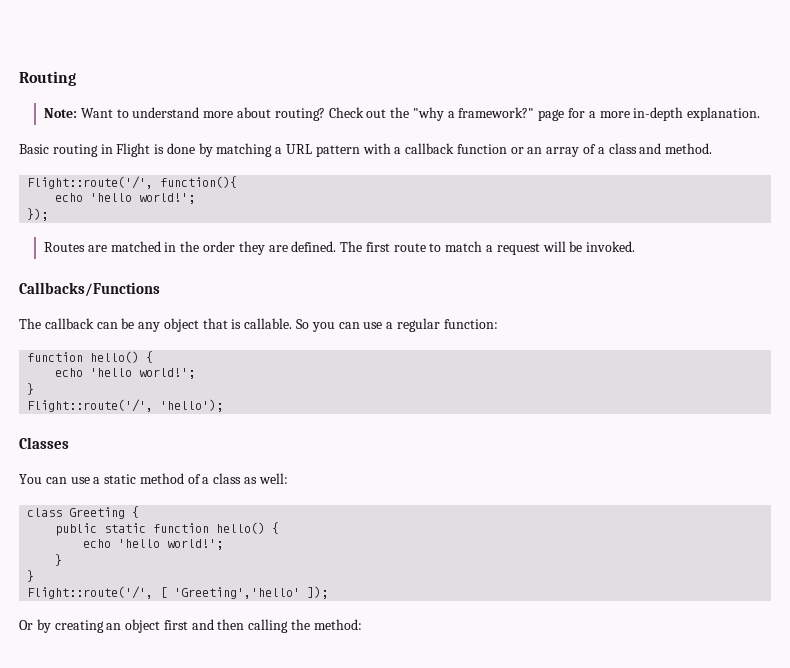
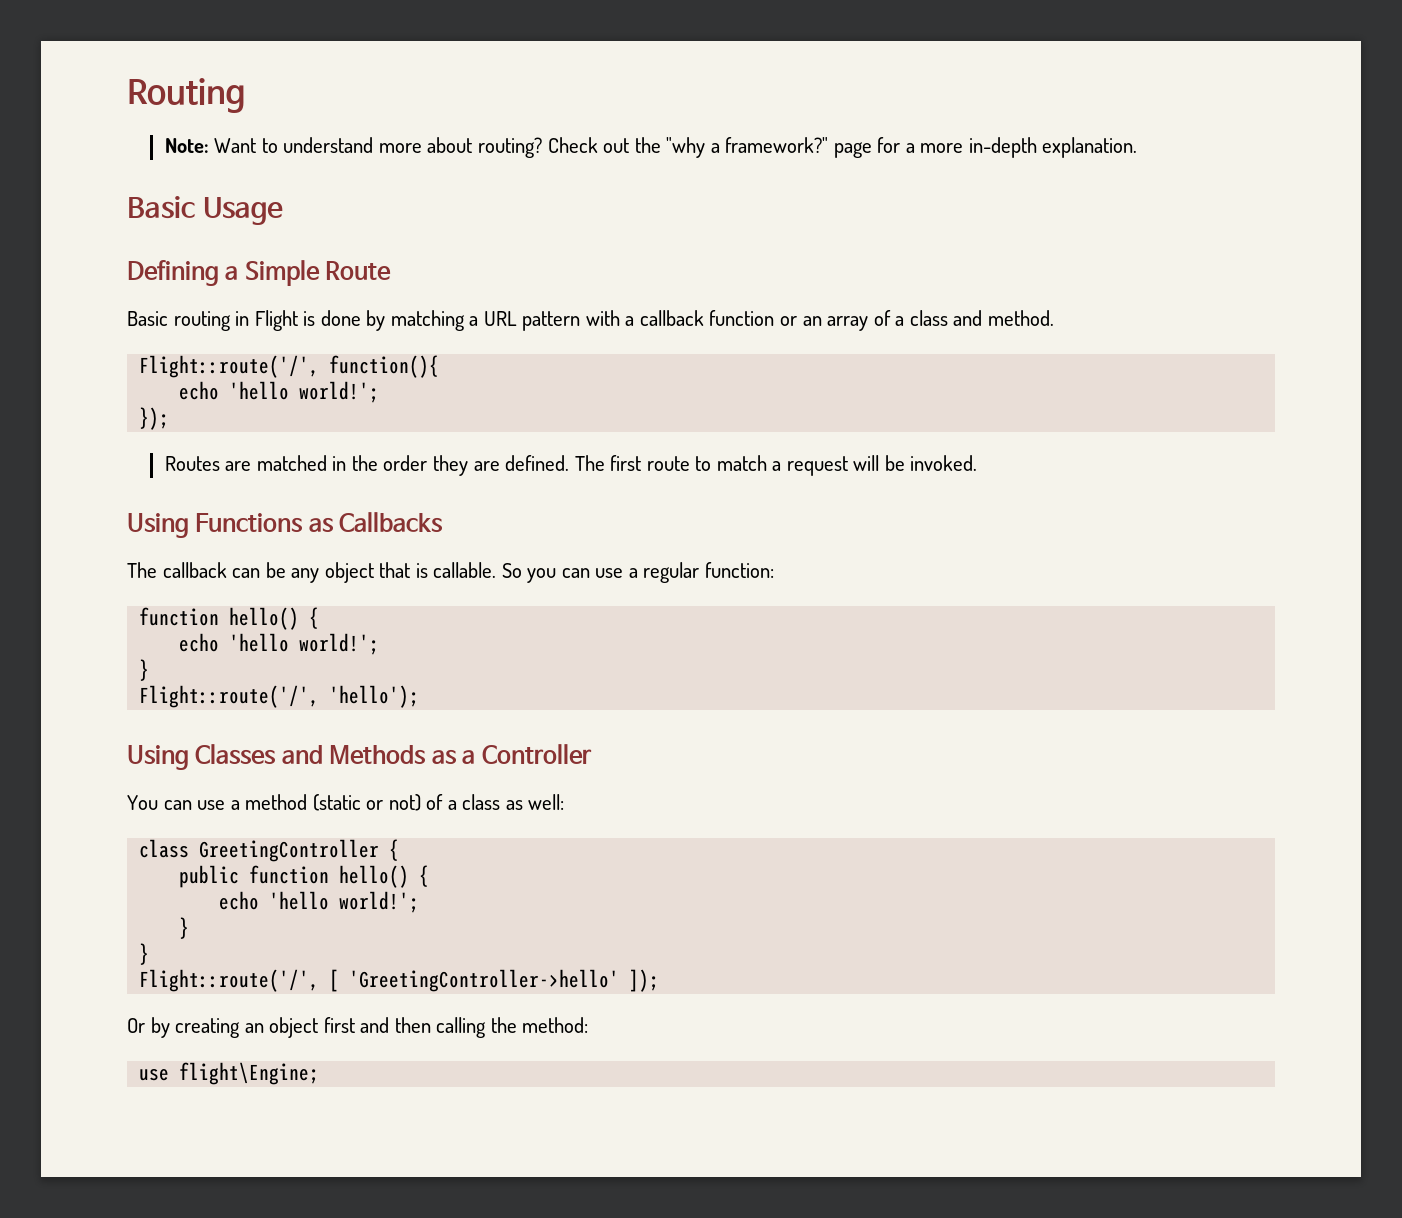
+ Basic Usage
+ Defining a Simple Route
- Callbacks/Functions
+ Using Functions as Callbacks
- Classes
+ Using Classes and Methods as a Controller
- You can use a static method of a class as well:
+ You can use a method (static or not) of a class as well:
- class Greeting {
+ class GreetingController {
- public static function hello() {
+ public function hello() {
- Flight::route('/', [ 'Greeting','hello' ]);
+ Flight::route('/', [ 'GreetingController->hello' ]);
+ use flight\Engine;

